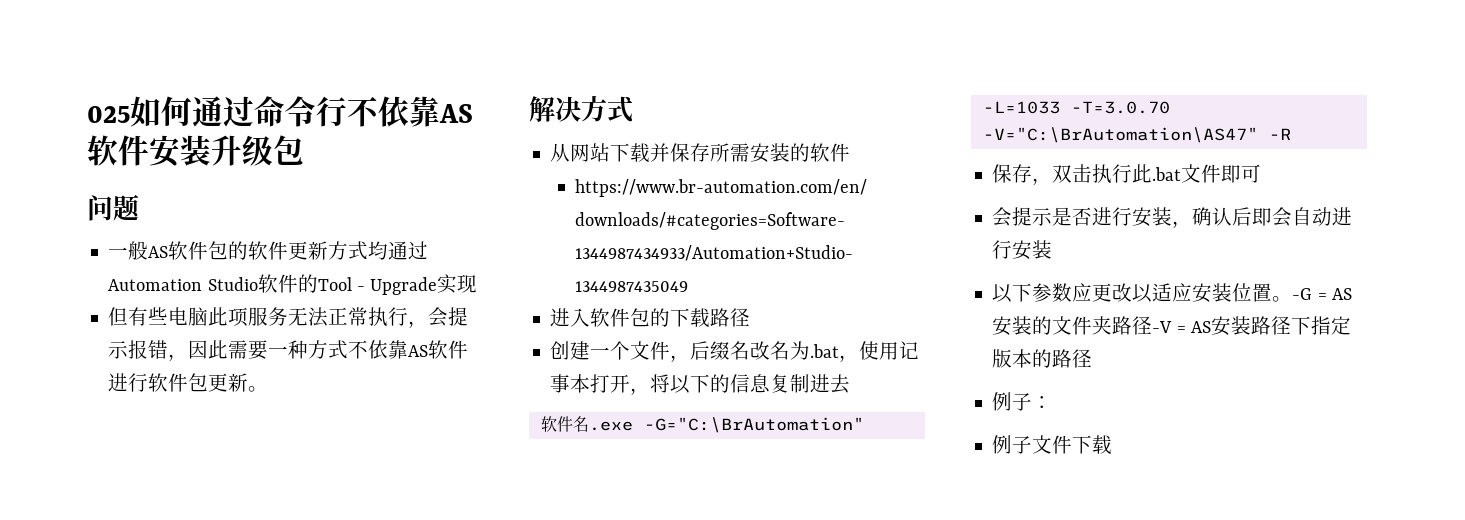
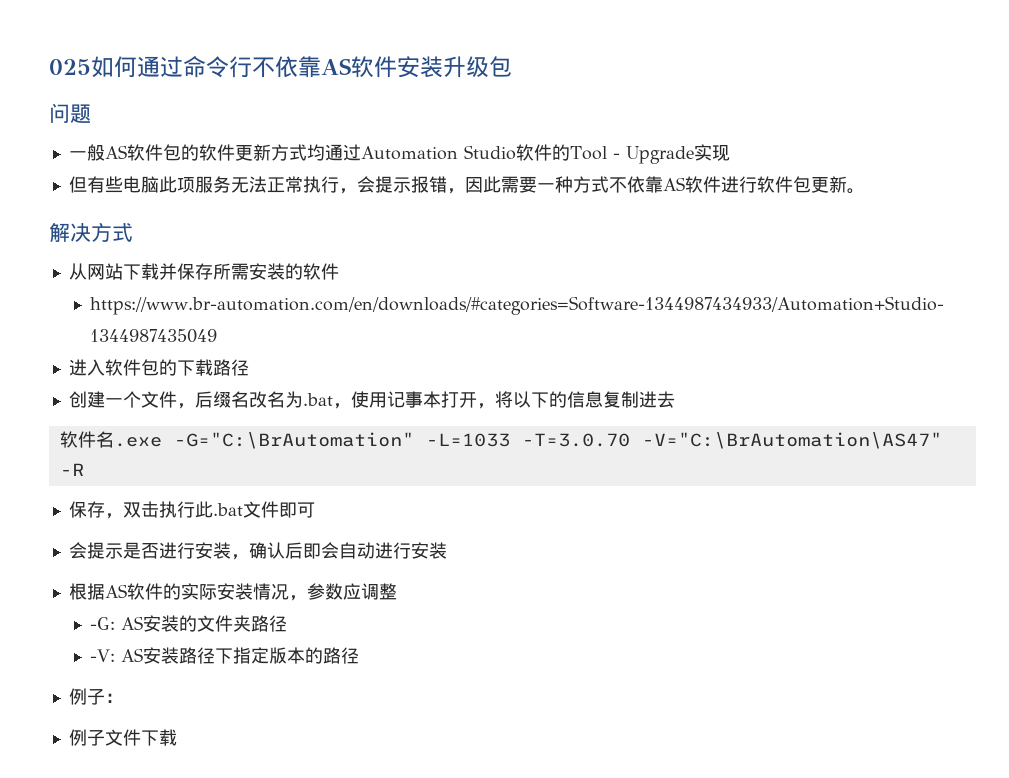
- 以下参数应更改以适应安装位置。-G = AS安装的文件夹路径-V = AS安装路径下指定版本的路径
+ 根据AS软件的实际安装情况，参数应调整
+ -G: AS安装的文件夹路径
+ -V: AS安装路径下指定版本的路径

